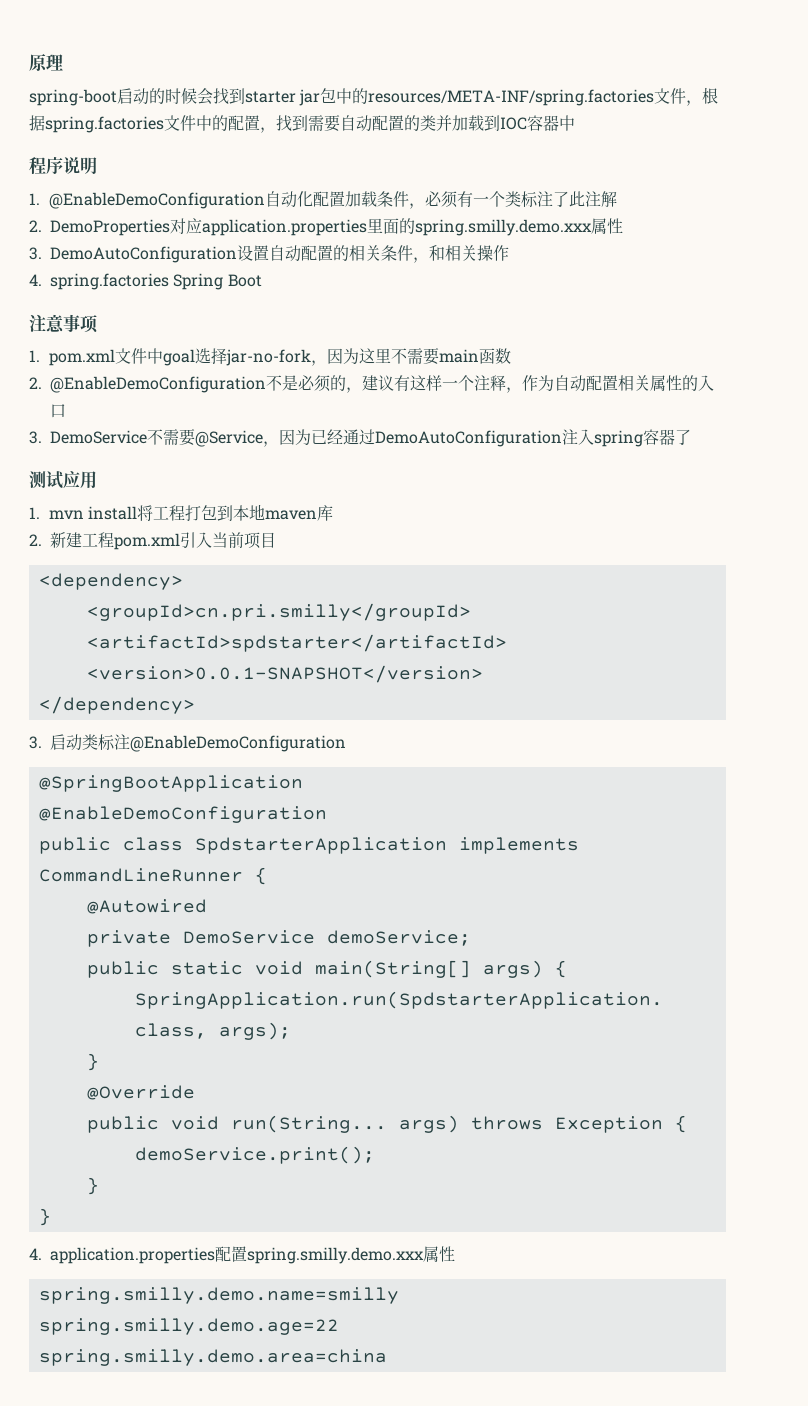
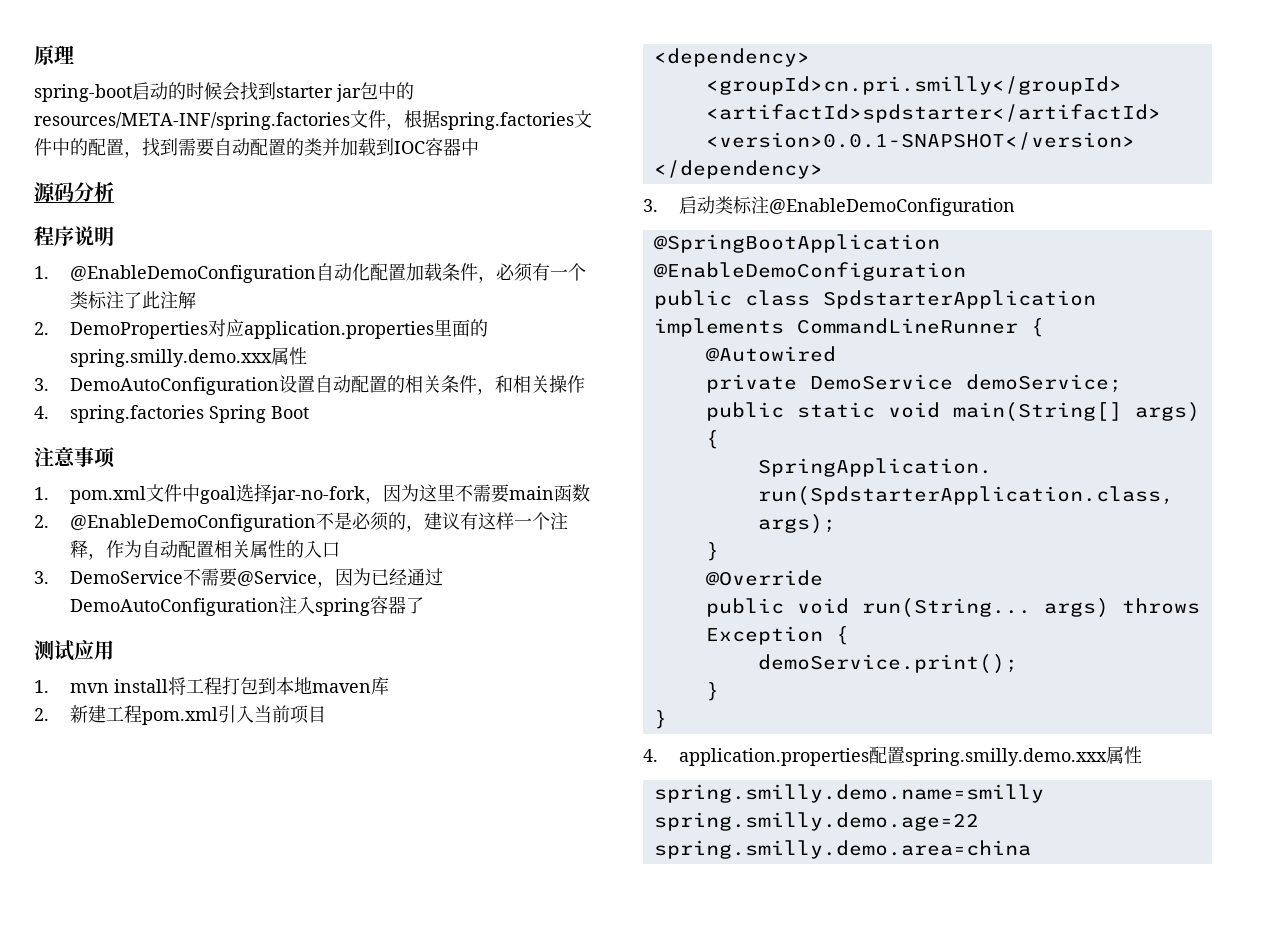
+ 源码分析

